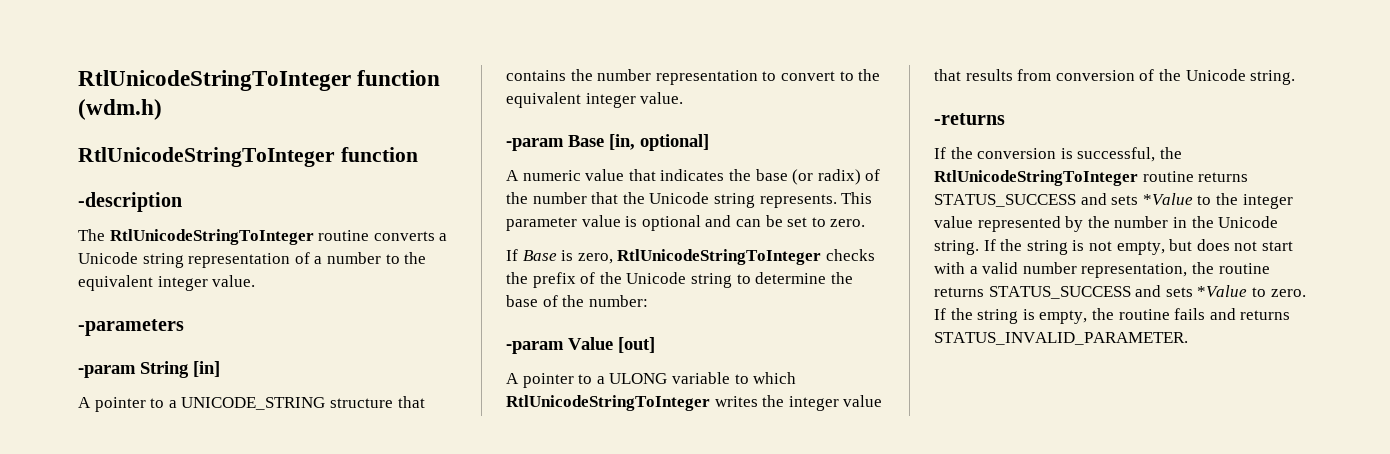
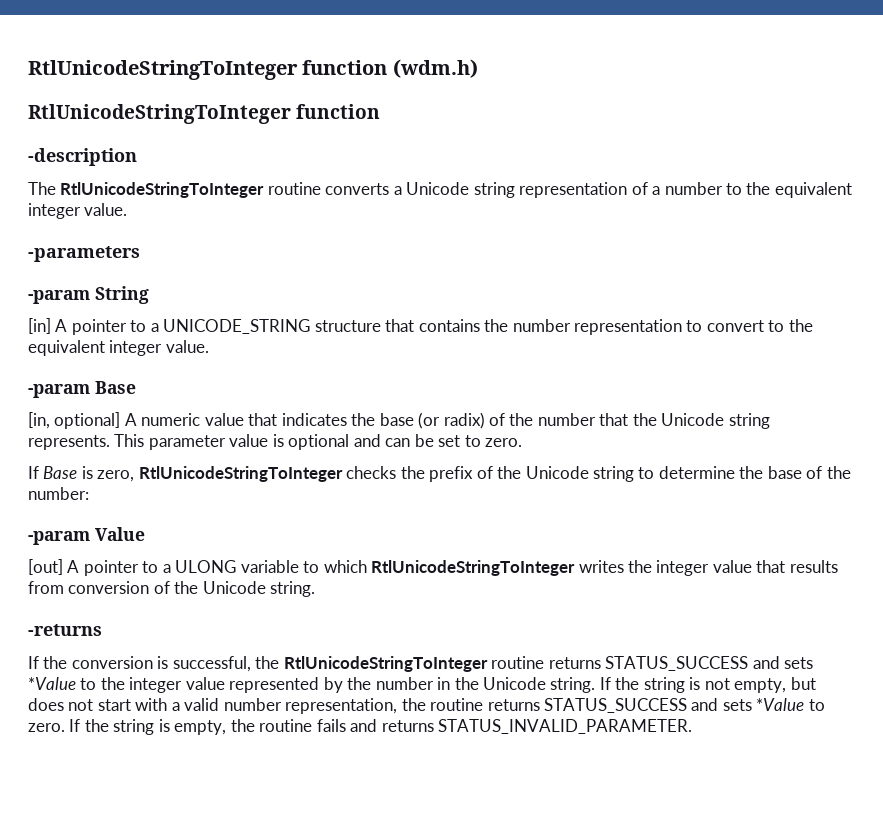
- -param String [in]
- A pointer to a UNICODE_STRING structure that contains the number representation to convert to the equivalent integer value.
+ -param String
+ [in] A pointer to a UNICODE_STRING structure that contains the number representation to convert to the equivalent integer value.
- -param Base [in, optional]
- A numeric value that indicates the base (or radix) of the number that the Unicode string represents.
+ -param Base
+ [in, optional] A numeric value that indicates the base (or radix) of the number that the Unicode string represents.
- -param Value [out]
- A pointer to a ULONG variable to which RtlUnicodeStringToInteger writes the integer value that results from conversion of the Unicode string.
+ -param Value
+ [out] A pointer to a ULONG variable to which RtlUnicodeStringToInteger writes the integer value that results from conversion of the Unicode string.

